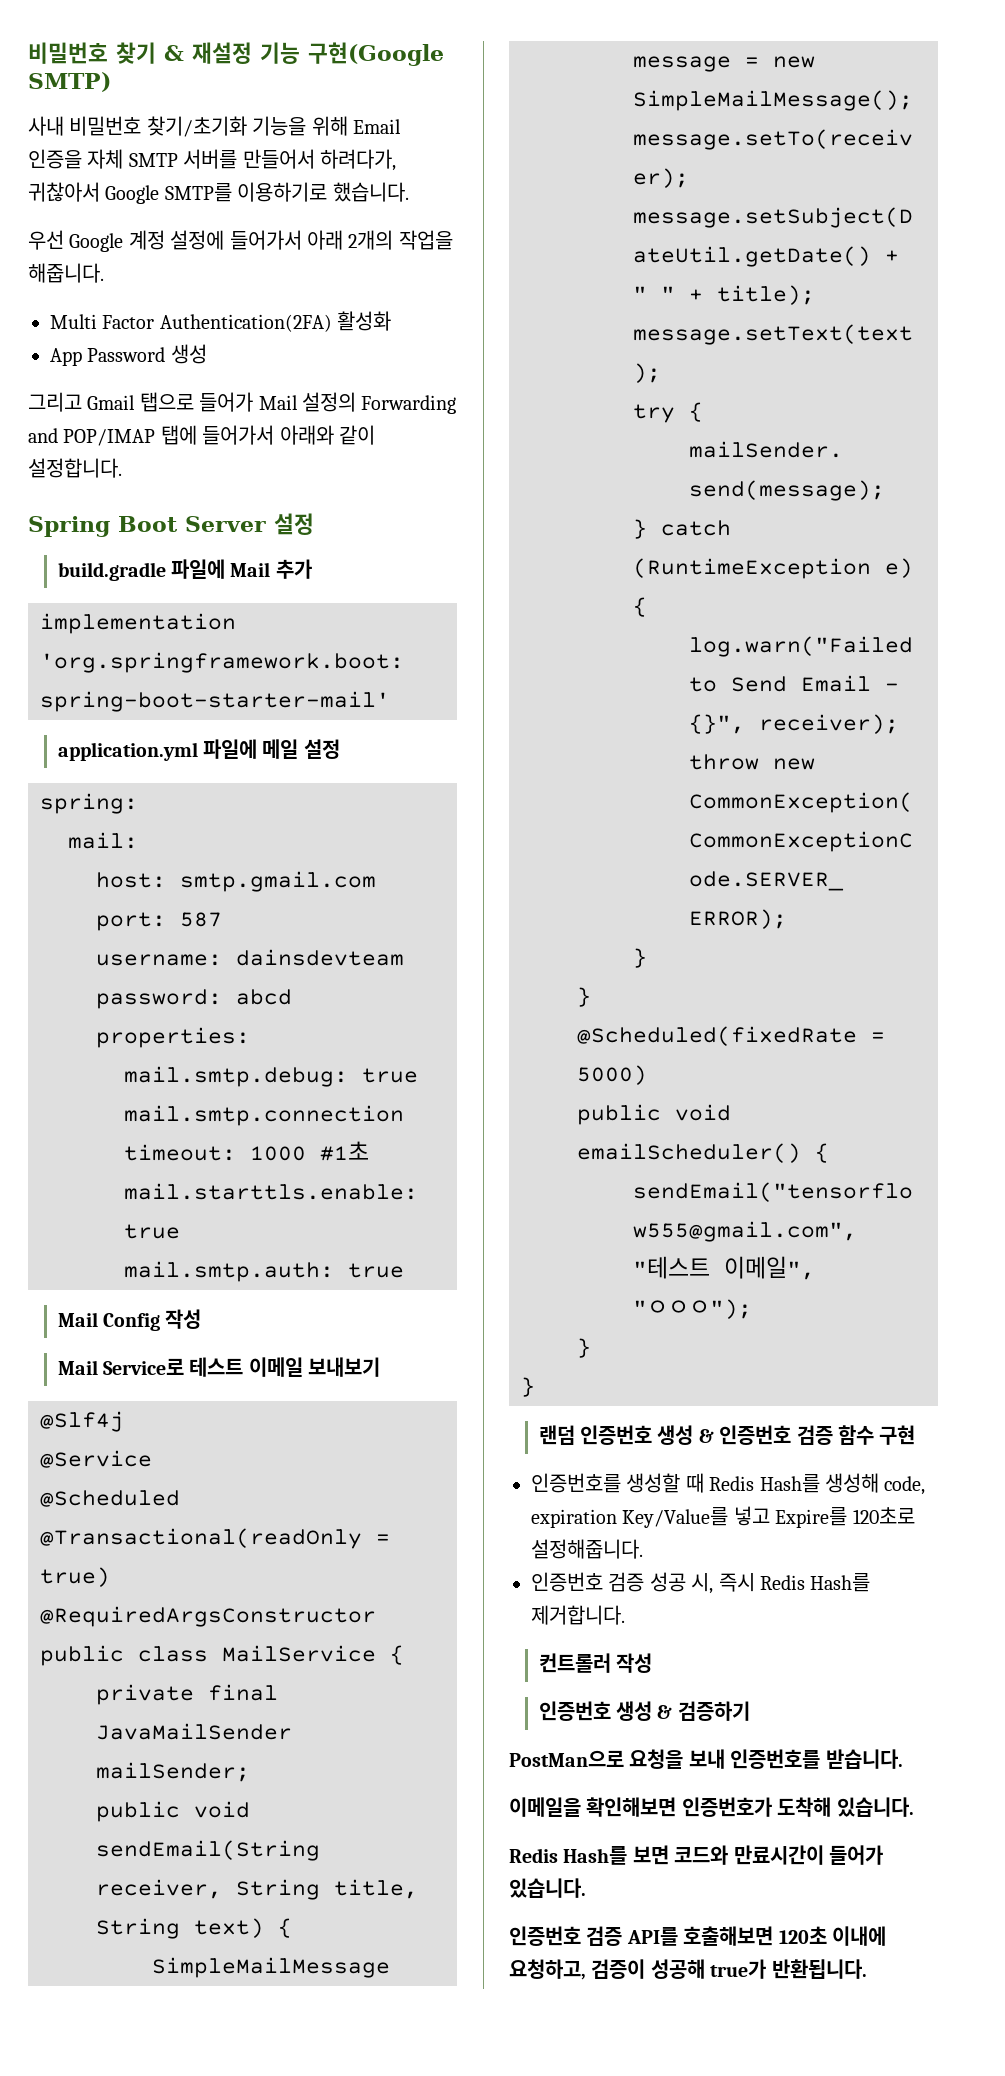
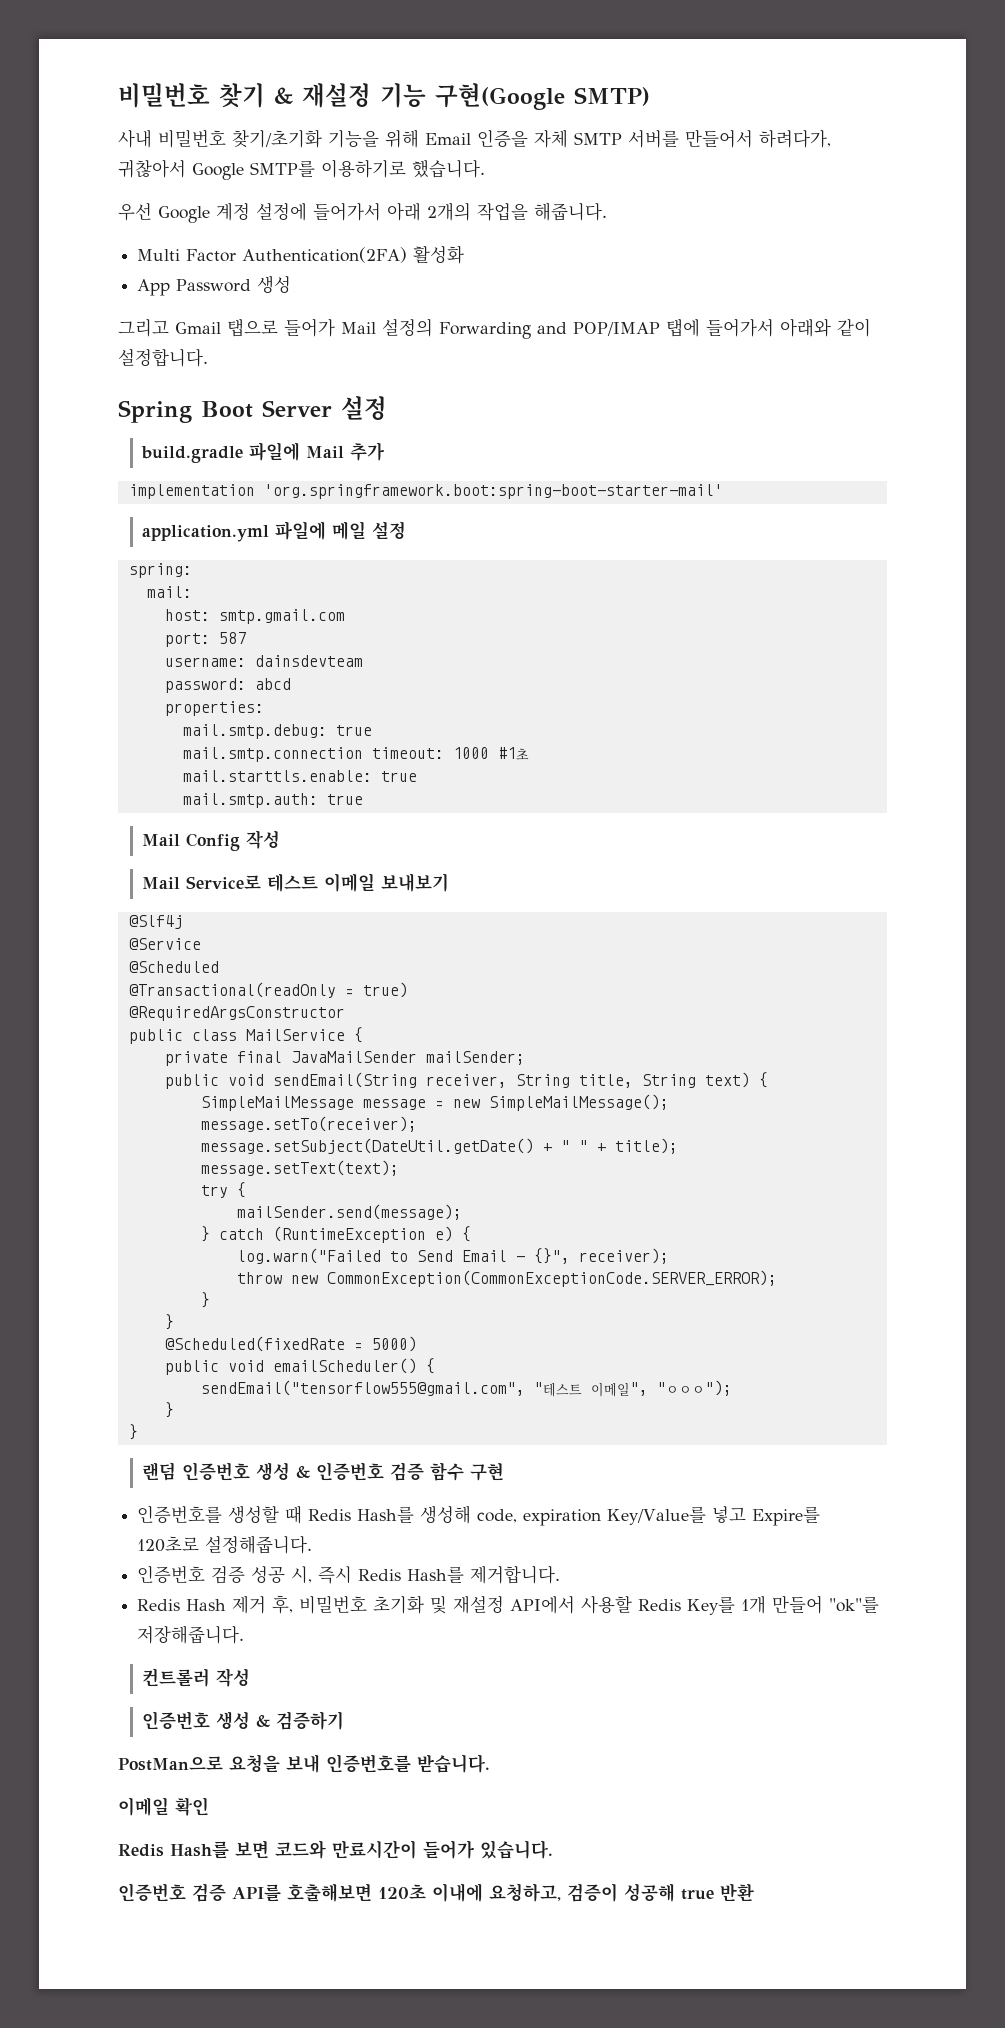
+ Redis Hash 제거 후, 비밀번호 초기화 및 재설정 API에서 사용할 Redis Key를 1개 만들어 "ok"를 저장해줍니다.
- 이메일을 확인해보면 인증번호가 도착해 있습니다.
+ 이메일 확인
- 인증번호 검증 API를 호출해보면 120초 이내에 요청하고, 검증이 성공해 true가 반환됩니다.
+ 인증번호 검증 API를 호출해보면 120초 이내에 요청하고, 검증이 성공해 true 반환

